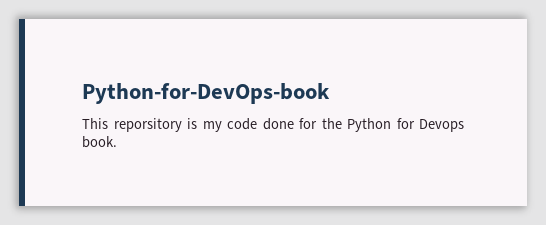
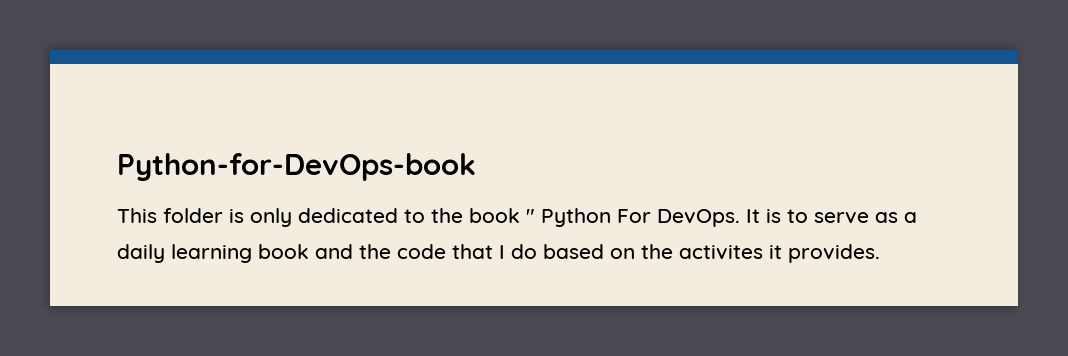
- This reporsitory is my code done for the Python for Devops book.
+ This folder is only dedicated to the book " Python For DevOps. It is to serve as a daily learning book and the code that I do based on the activites it provides.

